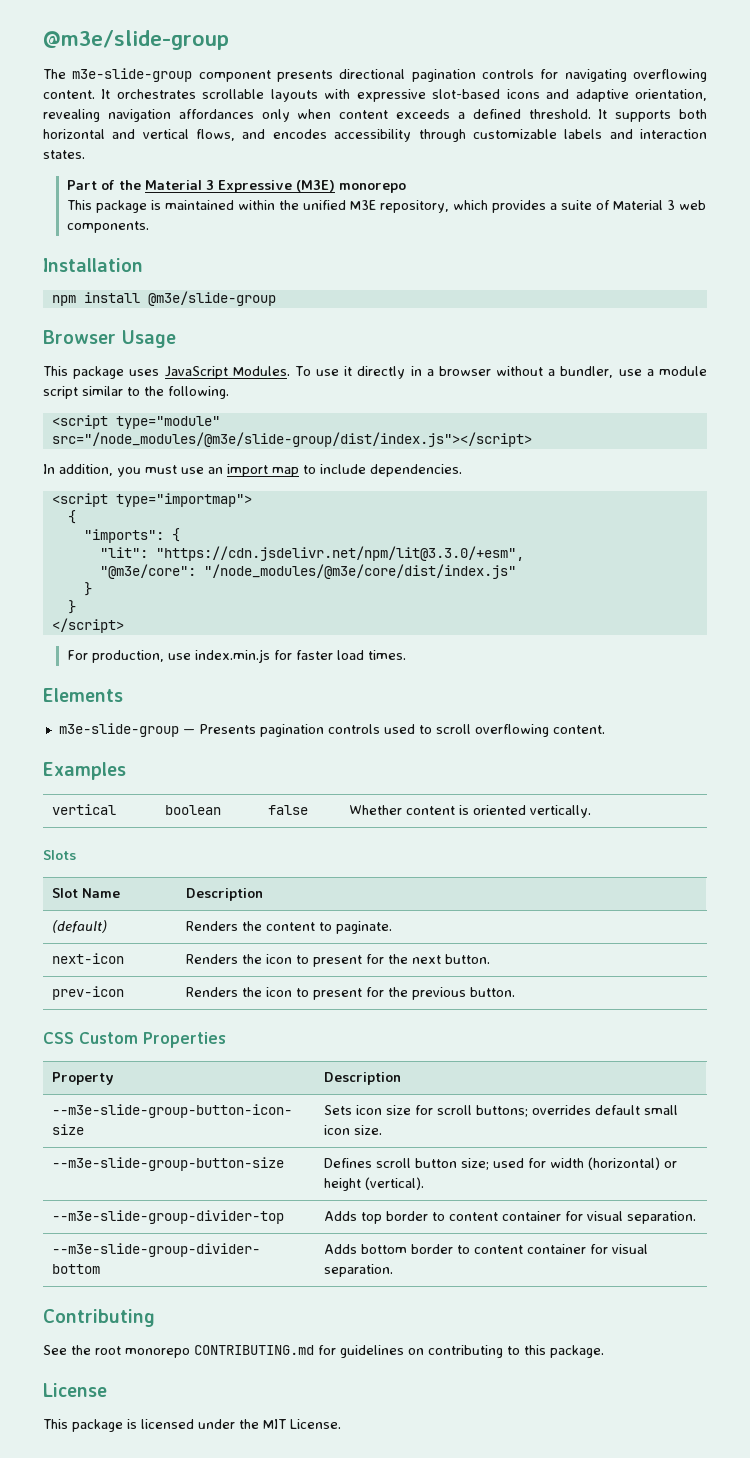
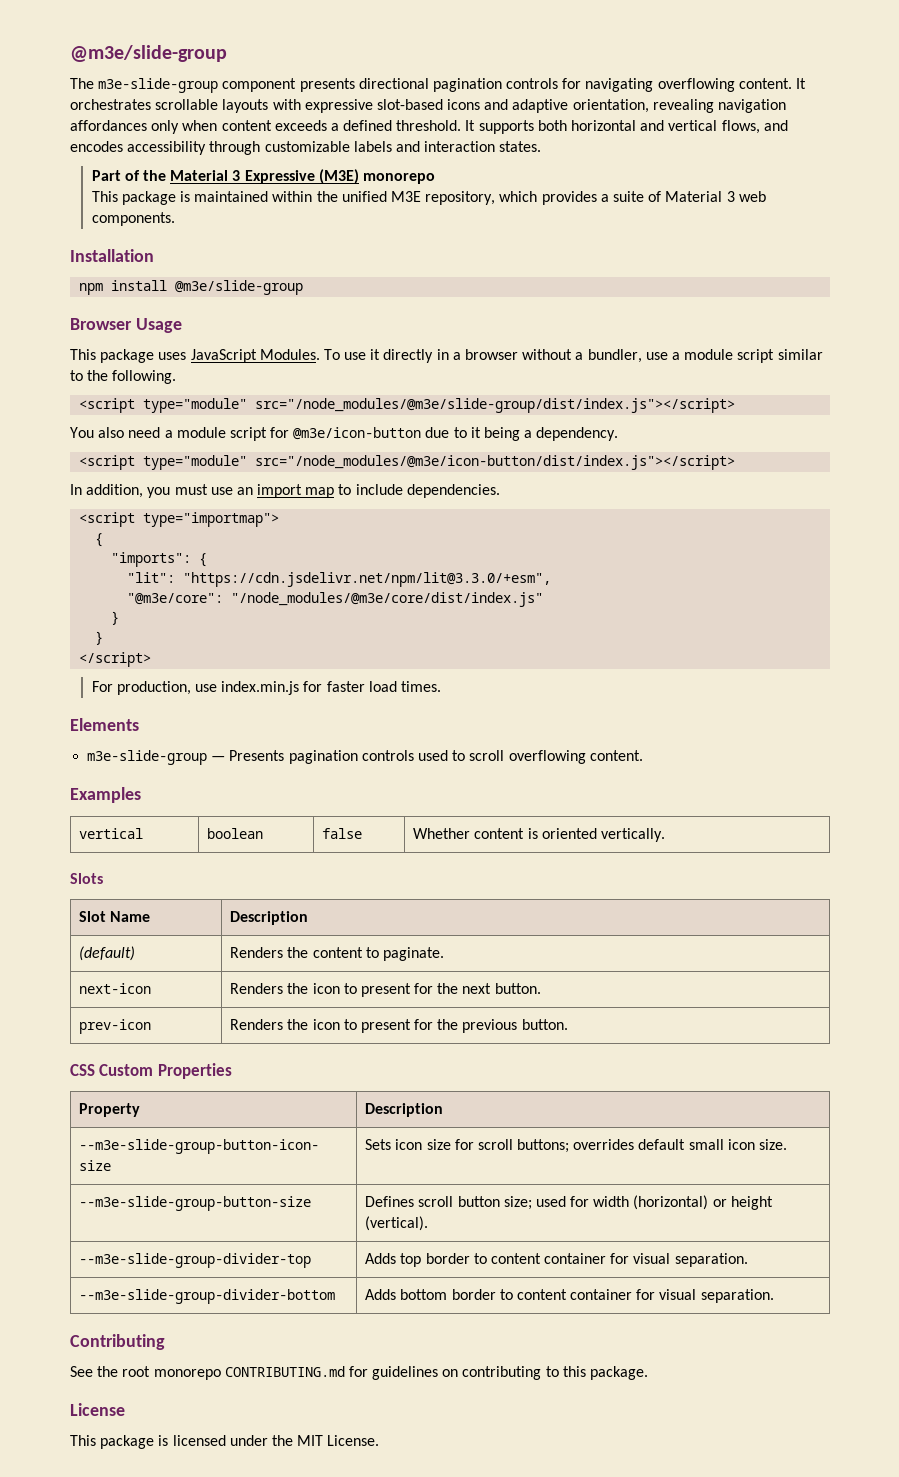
+ You also need a module script for @m3e/icon-button due to it being a dependency.
+ <script type="module" src="/node_modules/@m3e/icon-button/dist/index.js"></script>

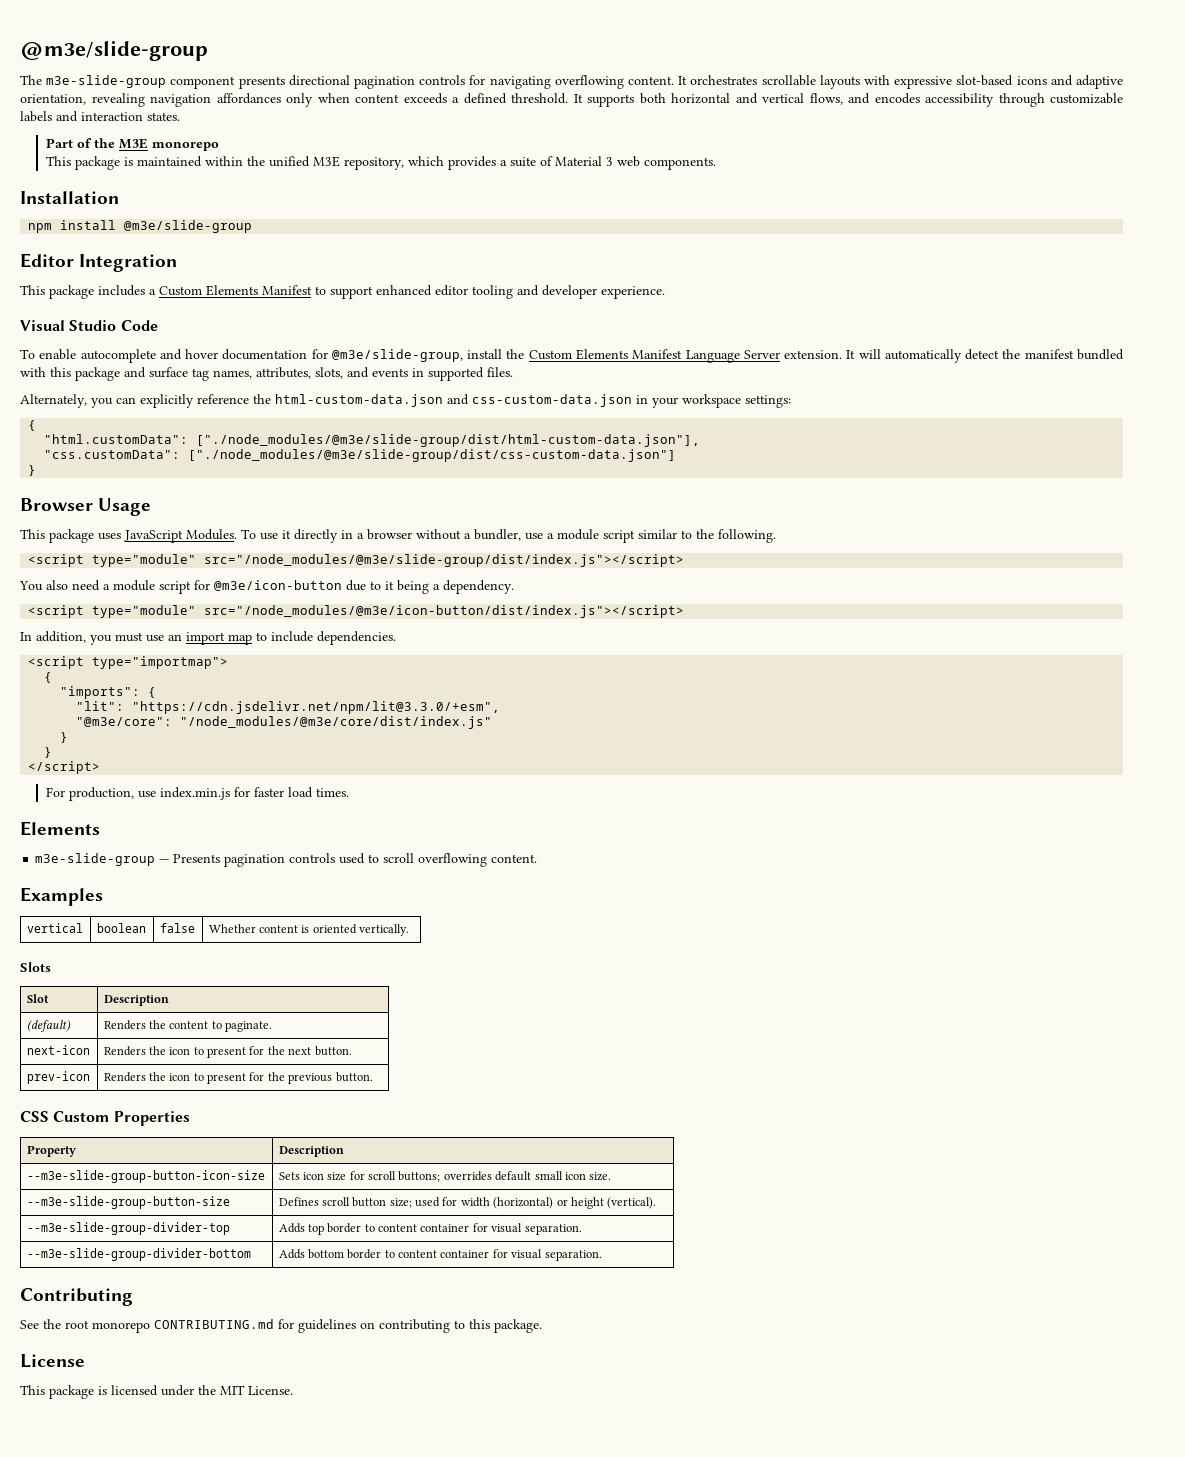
- Part of the Material 3 Expressive (M3E) monorepo
+ Part of the M3E monorepo
+ Editor Integration
+ This package includes a Custom Elements Manifest to support enhanced editor tooling and developer experience.
+ Visual Studio Code
+ To enable autocomplete and hover documentation for @m3e/slide-group, install the Custom Elements Manifest Language Server extension. It will automatically detect the manifest bundled with this package and surface tag names, attributes, slots, and events in supported files.
+ Alternately, you can explicitly reference the html-custom-data.json and css-custom-data.json in your workspace settings:
+ {
+ "html.customData": ["./node_modules/@m3e/slide-group/dist/html-custom-data.json"],
+ "css.customData": ["./node_modules/@m3e/slide-group/dist/css-custom-data.json"]
+ }
- Slot Name | Description
+ Slot | Description

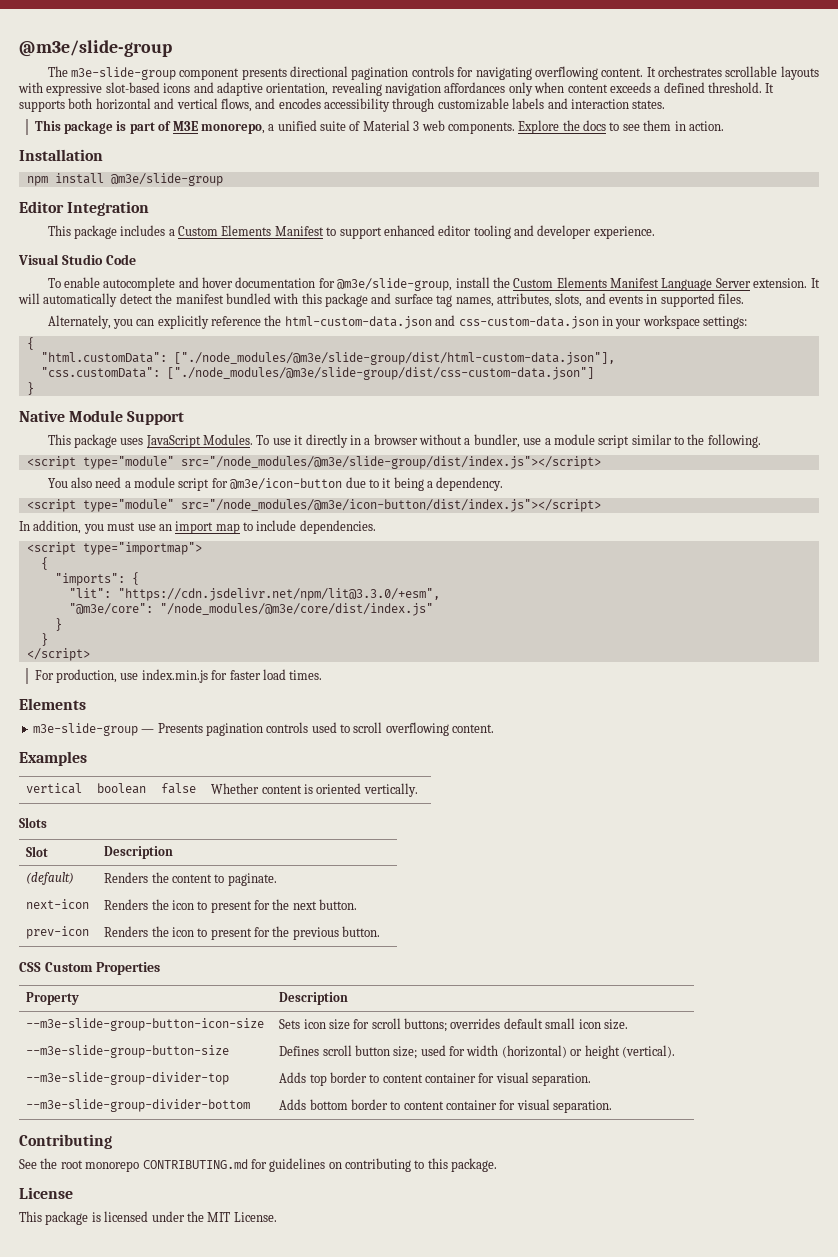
- Part of the M3E monorepo
- This package is maintained within the unified M3E repository, which provides a suite of Material 3 web components.
+ This package is part of M3E monorepo, a unified suite of Material 3 web components. Explore the docs to see them in action.
- Browser Usage
+ Native Module Support

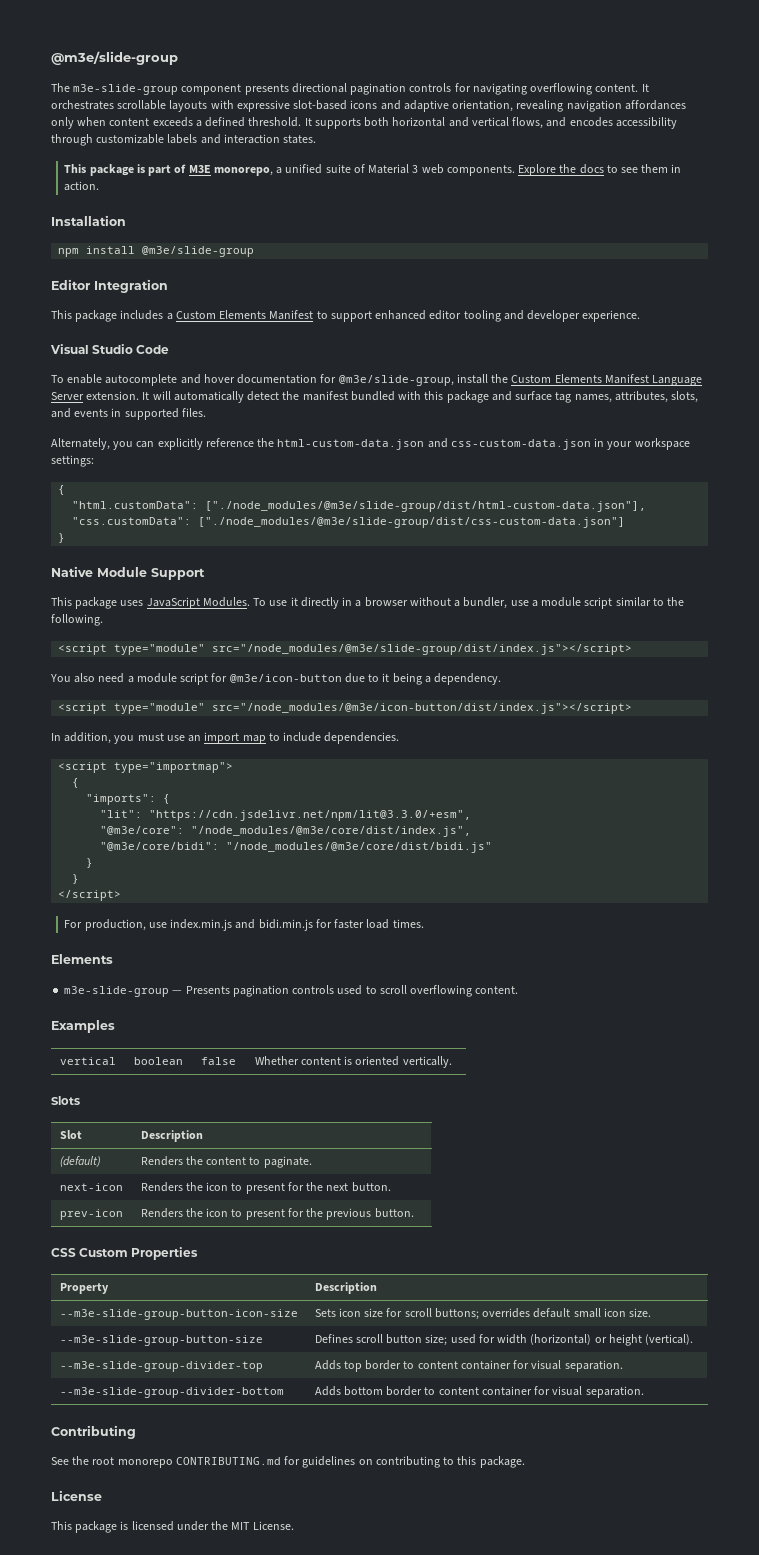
- "@m3e/core": "/node_modules/@m3e/core/dist/index.js"
+ "@m3e/core": "/node_modules/@m3e/core/dist/index.js",
+ "@m3e/core/bidi": "/node_modules/@m3e/core/dist/bidi.js"
- For production, use index.min.js for faster load times.
+ For production, use index.min.js and bidi.min.js for faster load times.

